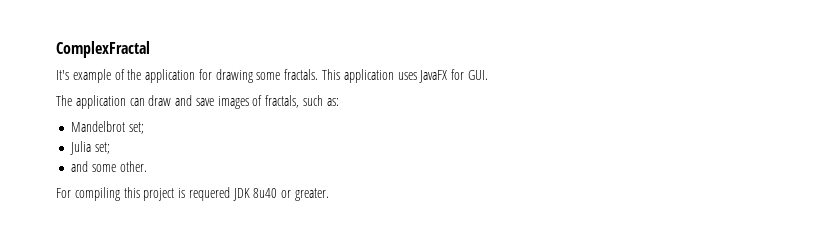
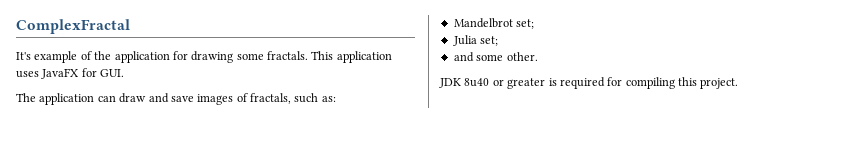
- For compiling this project is requered JDK 8u40 or greater.
+ JDK 8u40 or greater is required for compiling this project.

